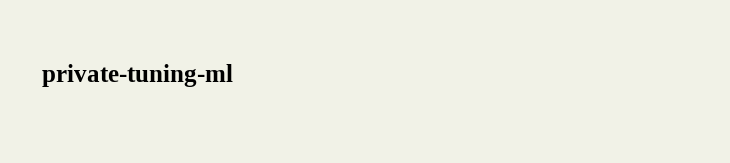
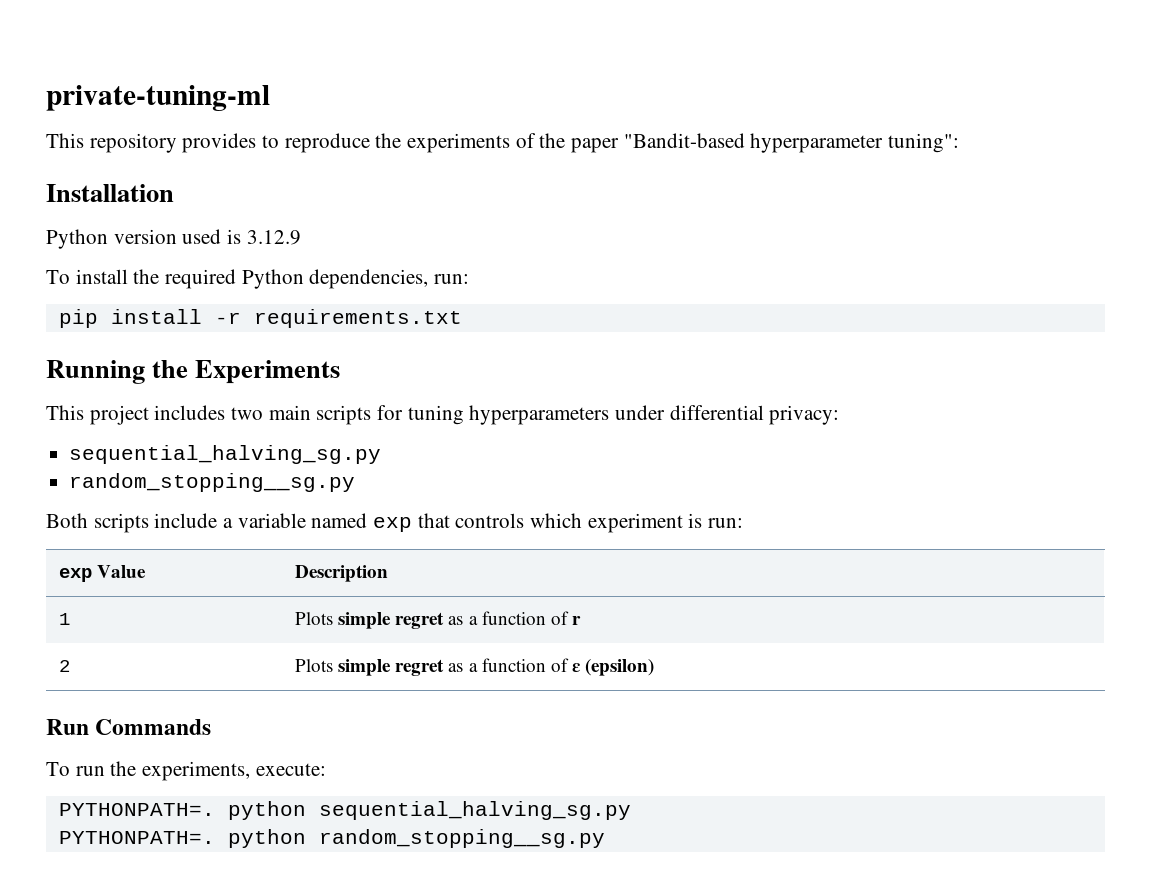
+ This repository provides to reproduce the experiments of the paper "Bandit-based hyperparameter tuning":
+ Installation
+ Python version used is 3.12.9
+ To install the required Python dependencies, run:
+ pip install -r requirements.txt
+ Running the Experiments
+ This project includes two main scripts for tuning hyperparameters under differential privacy:
+ sequential_halving_sg.py
+ random_stopping__sg.py
+ Both scripts include a variable named exp that controls which experiment is run:
+ exp Value | Description
+ 1 | Plots simple regret as a function of r
+ 2 | Plots simple regret as a function of ε (epsilon)
+ Run Commands
+ To run the experiments, execute:
+ PYTHONPATH=. python sequential_halving_sg.py
+ PYTHONPATH=. python random_stopping__sg.py

